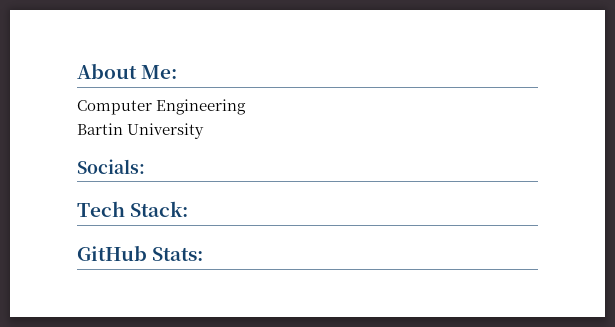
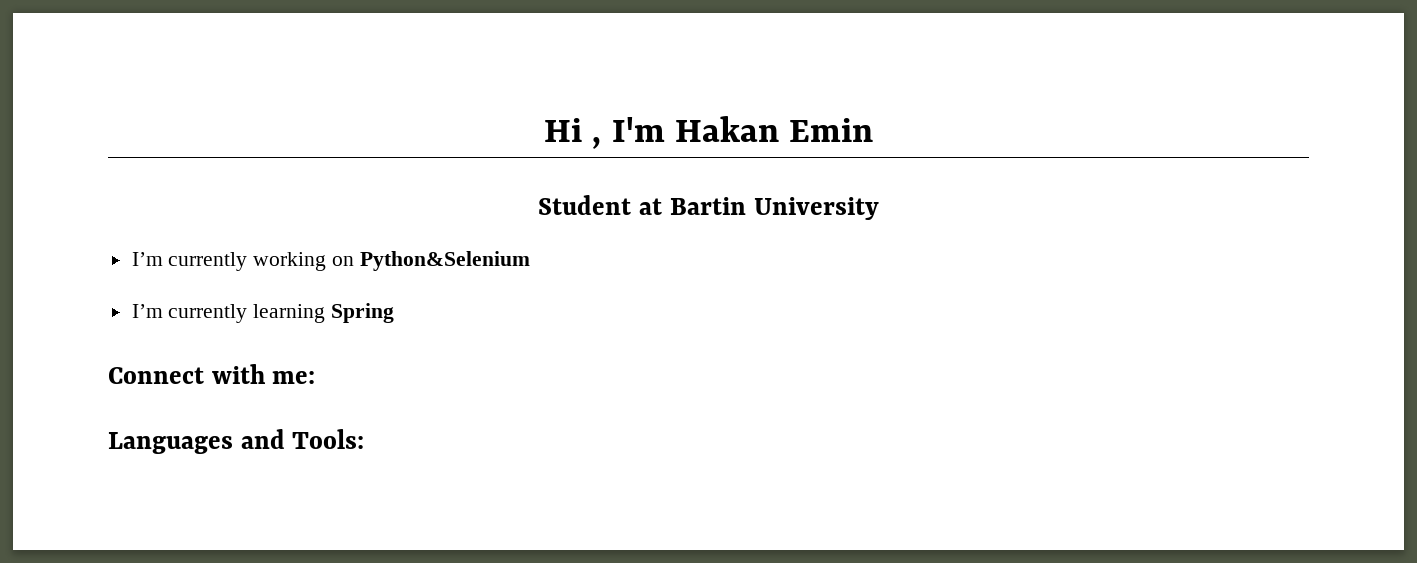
- About Me:
- Computer Engineering
- Bartin University
- Socials:
- Tech Stack:
- GitHub Stats:
+ Hi , I'm Hakan Emin
+ Student at Bartin University
+ I’m currently working on Python&Selenium
+ I’m currently learning Spring
+ Connect with me:
+ Languages and Tools:

